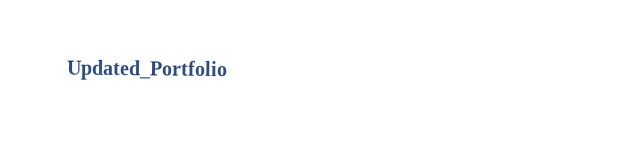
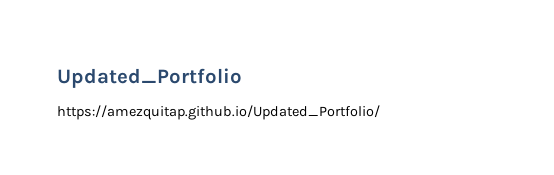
+ https://amezquitap.github.io/Updated_Portfolio/

